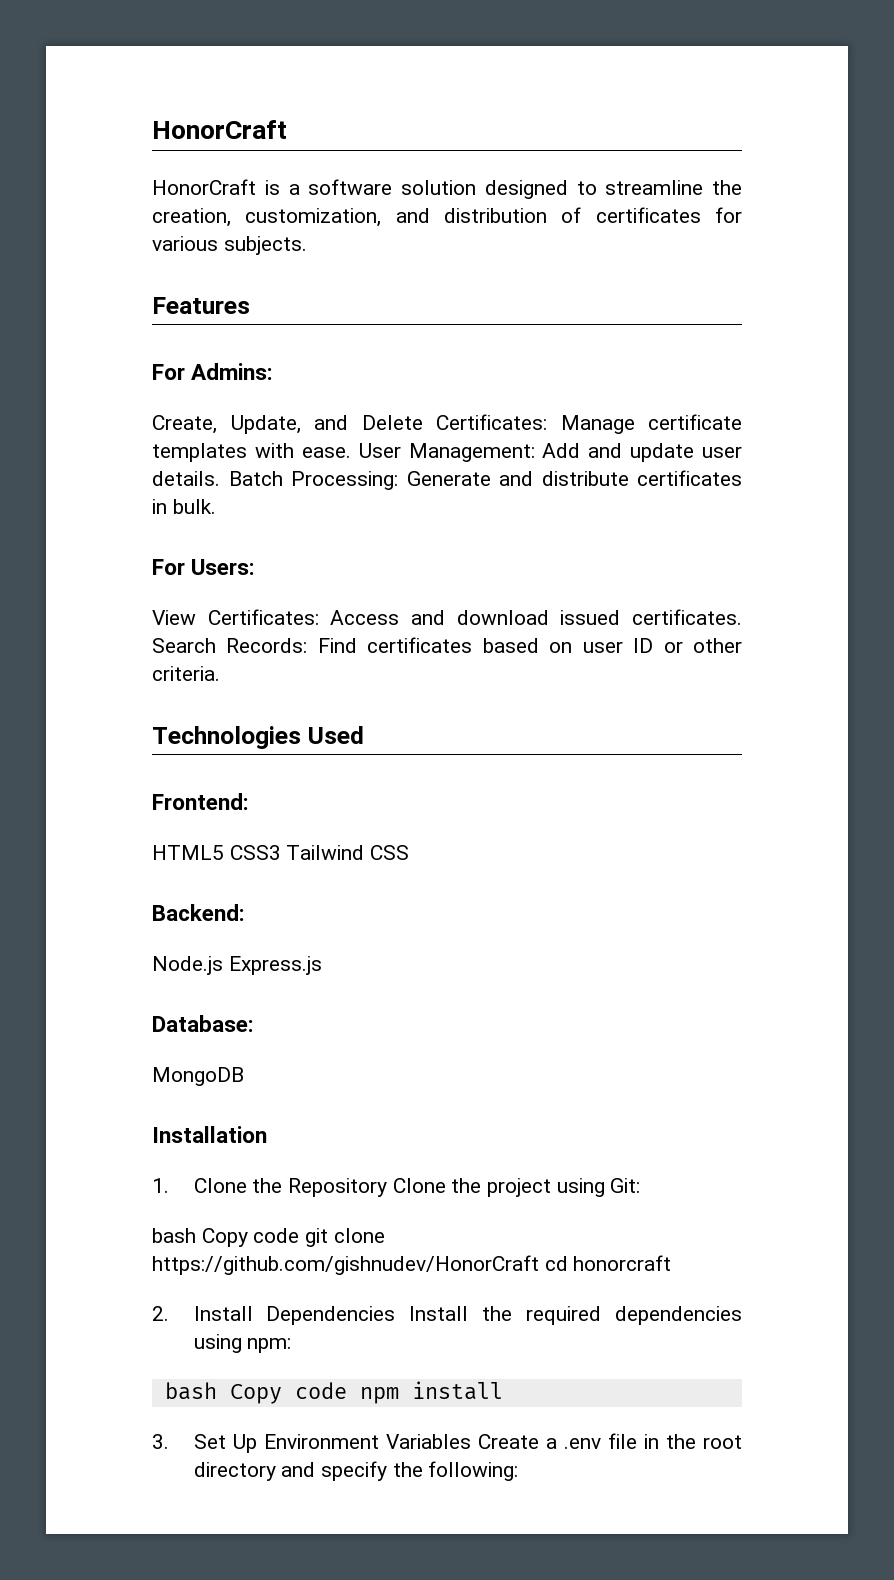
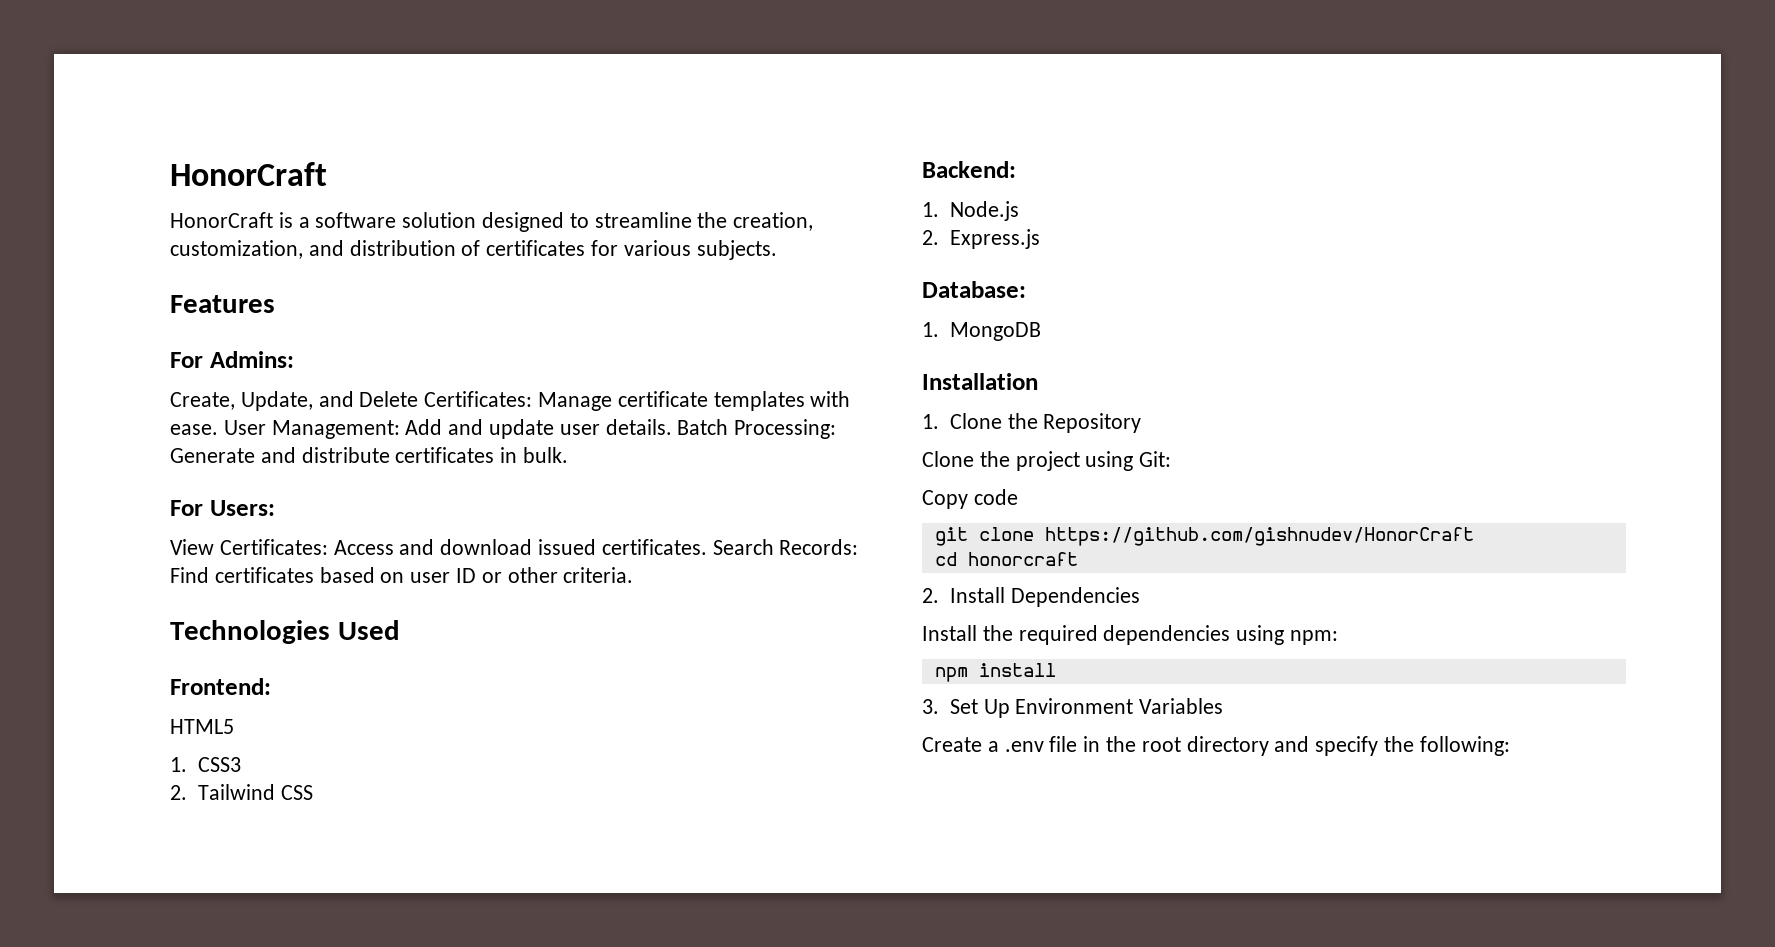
- HTML5 CSS3 Tailwind CSS
+ HTML5
+ 1. CSS3
+ 2. Tailwind CSS
- Node.js Express.js
+ 1. Node.js
+ 2. Express.js
- MongoDB
+ 1. MongoDB
- 1. Clone the Repository Clone the project using Git:
+ 1. Clone the Repository
+ Clone the project using Git:
- bash Copy code git clone https://github.com/gishnudev/HonorCraft cd honorcraft
+ Copy code
+ git clone https://github.com/gishnudev/HonorCraft
+ cd honorcraft
- 2. Install Dependencies Install the required dependencies using npm:
+ 2. Install Dependencies
+ Install the required dependencies using npm:
- bash Copy code npm install
+ npm install
- 3. Set Up Environment Variables Create a .env file in the root directory and specify the following:
+ 3. Set Up Environment Variables
+ Create a .env file in the root directory and specify the following:

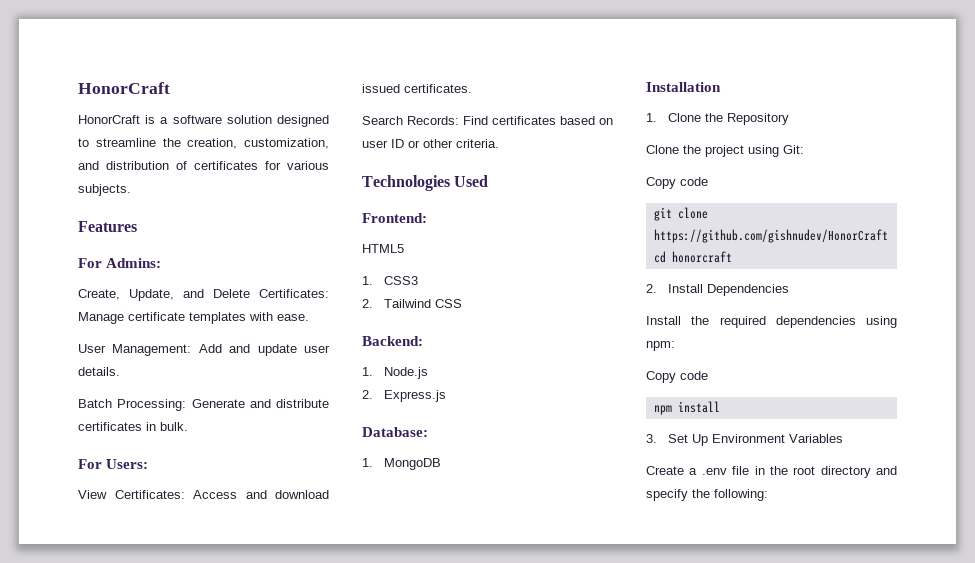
- Create, Update, and Delete Certificates: Manage certificate templates with ease. User Management: Add and update user details. Batch Processing: Generate and distribute certificates in bulk.
+ Create, Update, and Delete Certificates: Manage certificate templates with ease.
+ User Management: Add and update user details.
+ Batch Processing: Generate and distribute certificates in bulk.
- View Certificates: Access and download issued certificates. Search Records: Find certificates based on user ID or other criteria.
+ View Certificates: Access and download issued certificates.
+ Search Records: Find certificates based on user ID or other criteria.
  Install the required dependencies using npm:
+ Copy code

